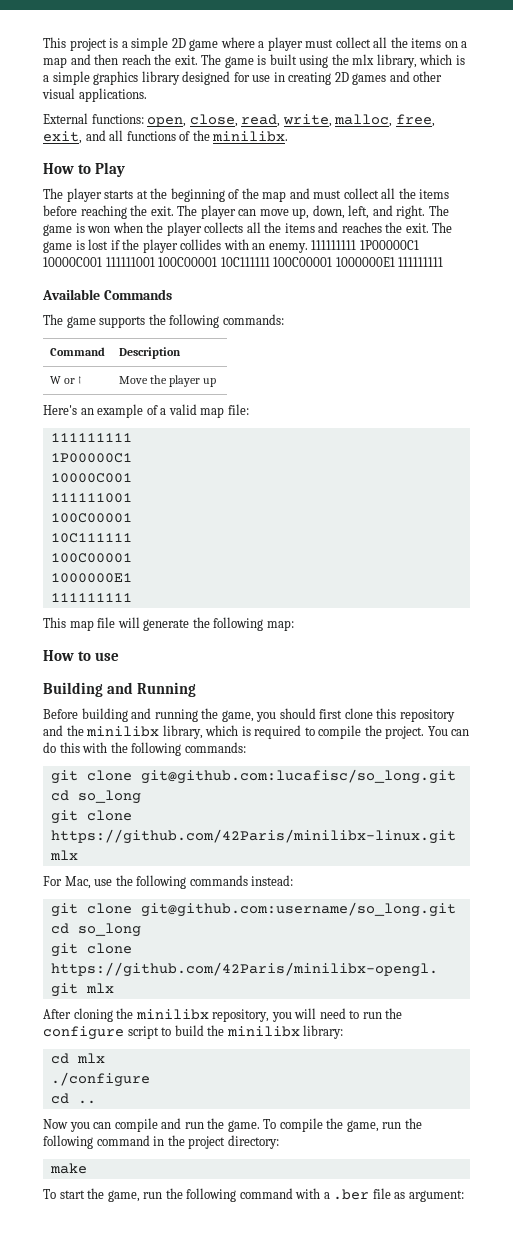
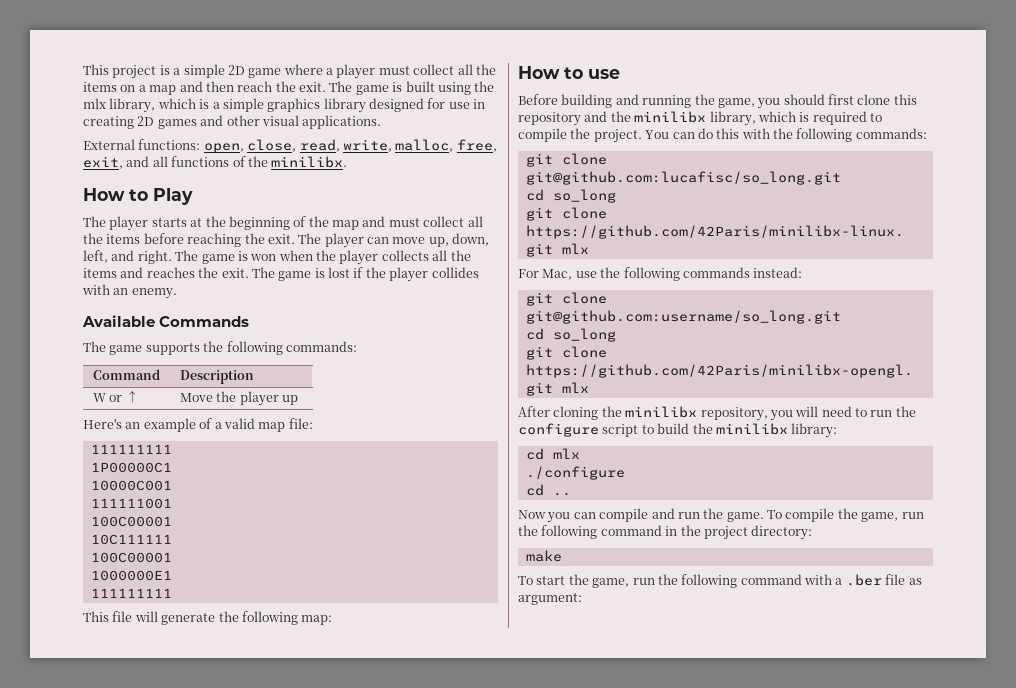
- 111111111 1P00000C1 10000C001 111111001 100C00001 10C111111 100C00001 1000000E1 111111111
- This map file will generate the following map:
+ This file will generate the following map:
- Building and Running

